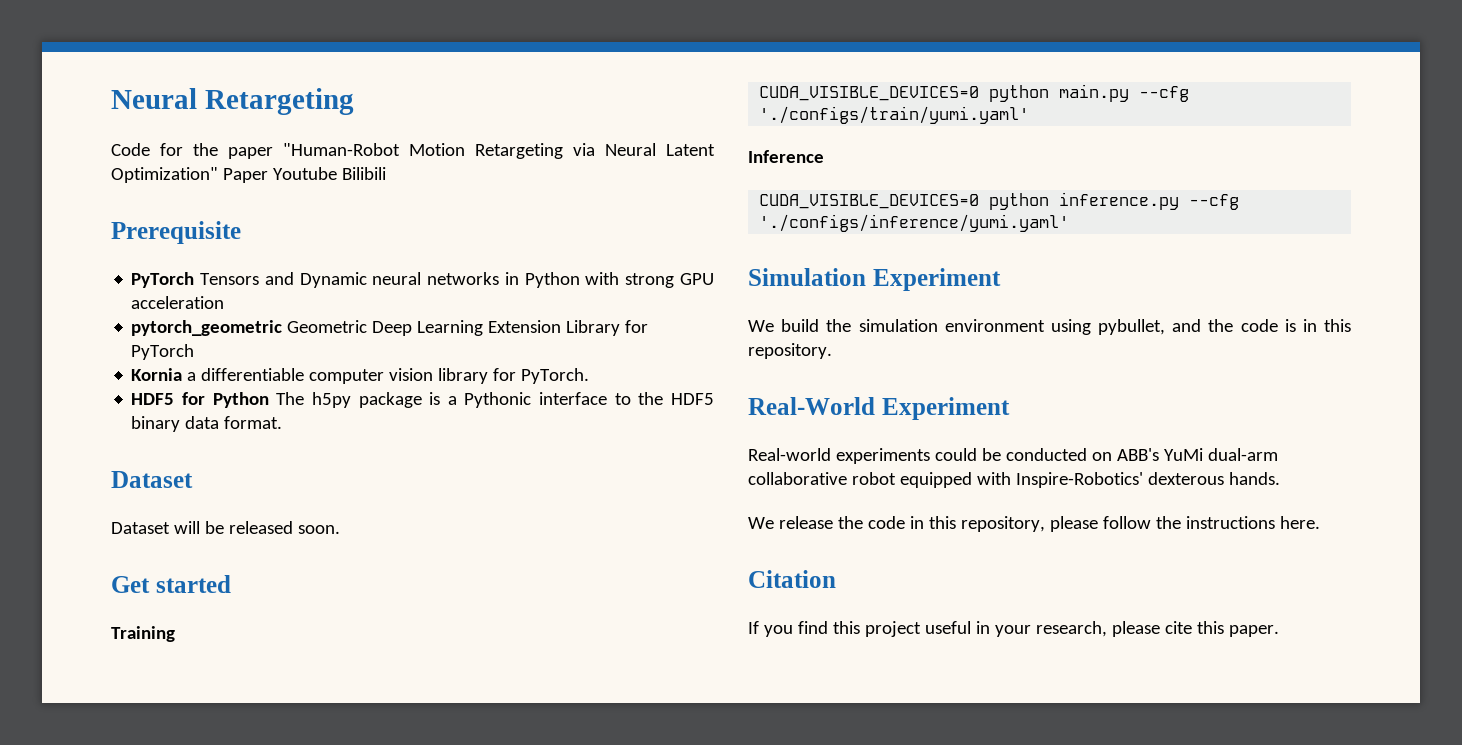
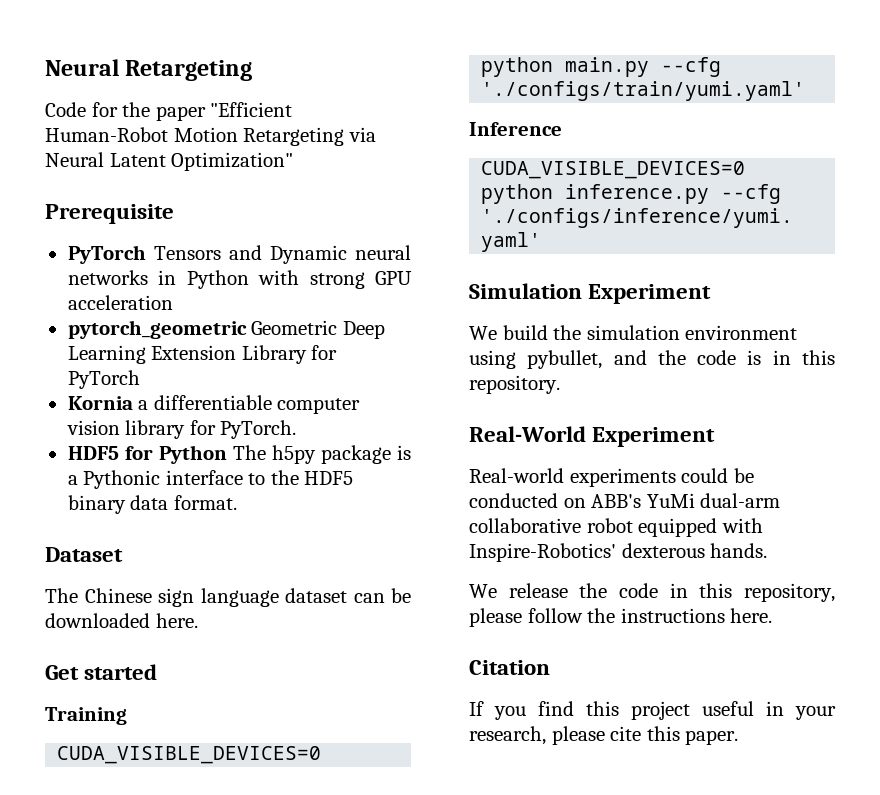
- Code for the paper "Human-Robot Motion Retargeting via Neural Latent Optimization" Paper Youtube Bilibili
+ Code for the paper "Efficient Human-Robot Motion Retargeting via Neural Latent Optimization"
- Dataset will be released soon.
+ The Chinese sign language dataset can be downloaded here.

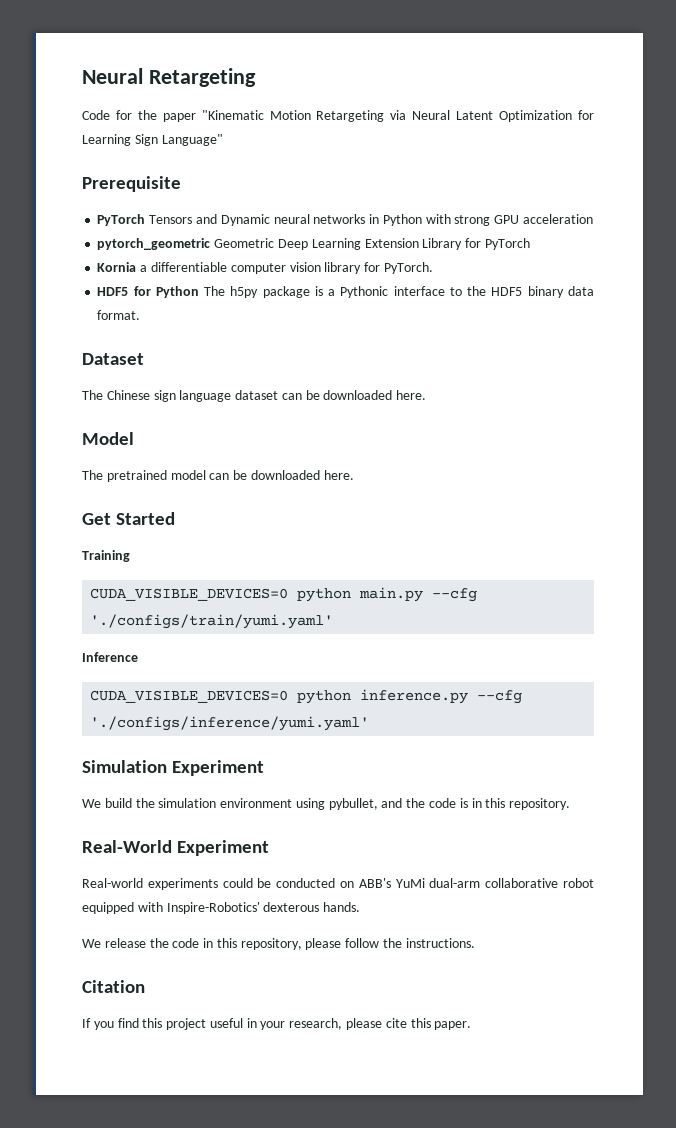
- Code for the paper "Efficient Human-Robot Motion Retargeting via Neural Latent Optimization"
+ Code for the paper "Kinematic Motion Retargeting via Neural Latent Optimization for Learning Sign Language"
+ Model
+ The pretrained model can be downloaded here.
- Get started
+ Get Started
- We release the code in this repository, please follow the instructions here.
+ We release the code in this repository, please follow the instructions.

